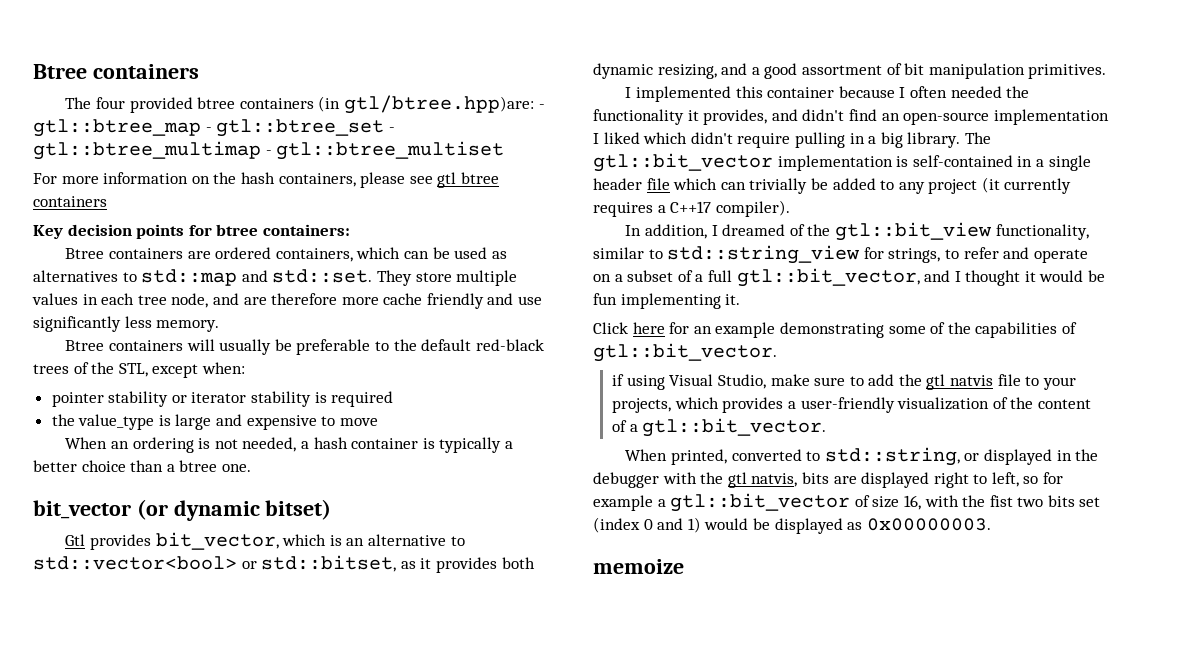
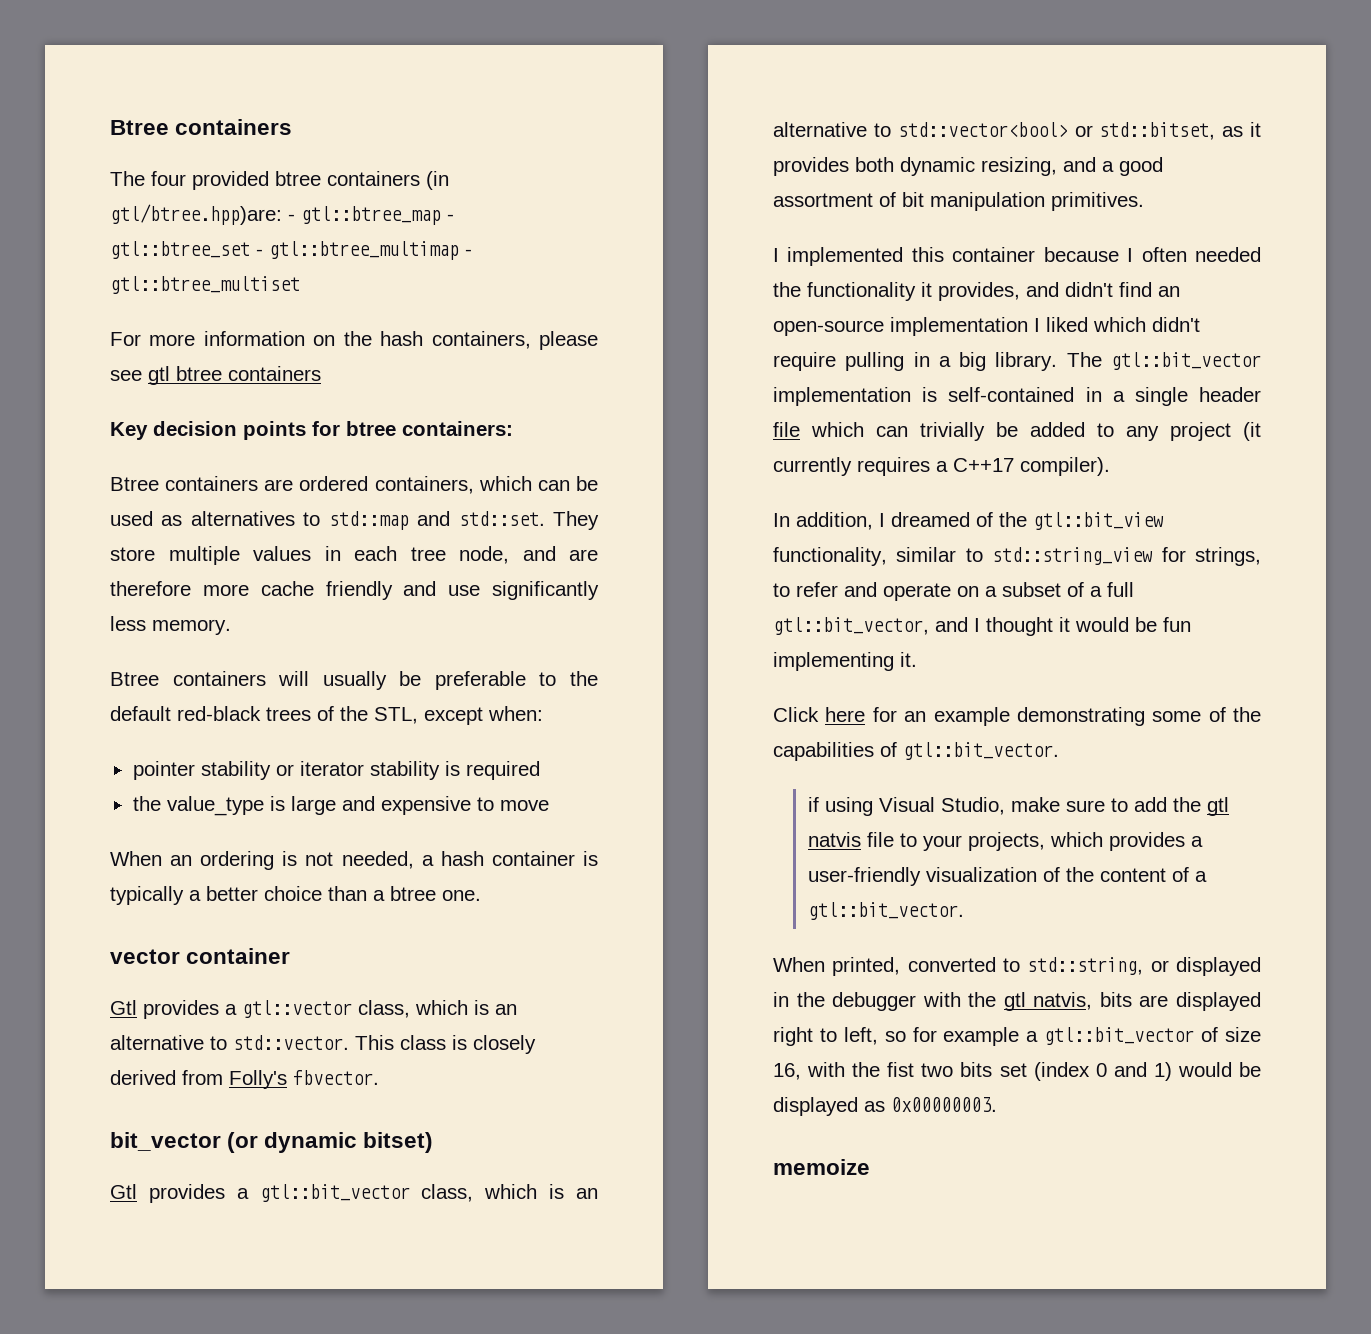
+ vector container
+ Gtl provides a gtl::vector class, which is an alternative to std::vector. This class is closely derived from Folly's fbvector.
- Gtl provides bit_vector, which is an alternative to std::vector<bool> or std::bitset, as it provides both dynamic resizing, and a good assortment of bit manipulation primitives.
+ Gtl provides a gtl::bit_vector class, which is an alternative to std::vector<bool> or std::bitset, as it provides both dynamic resizing, and a good assortment of bit manipulation primitives.

